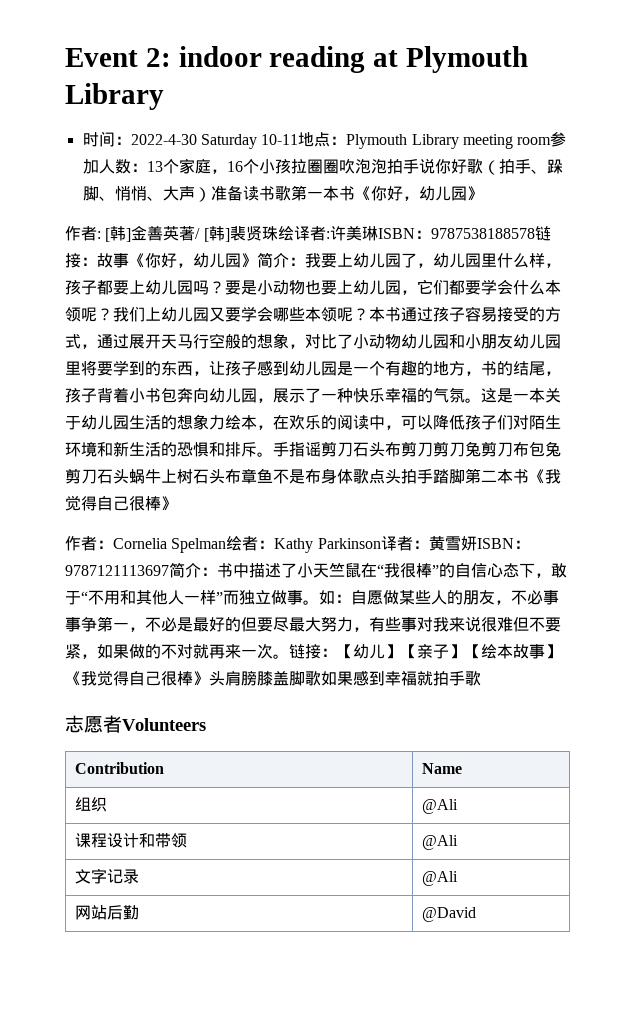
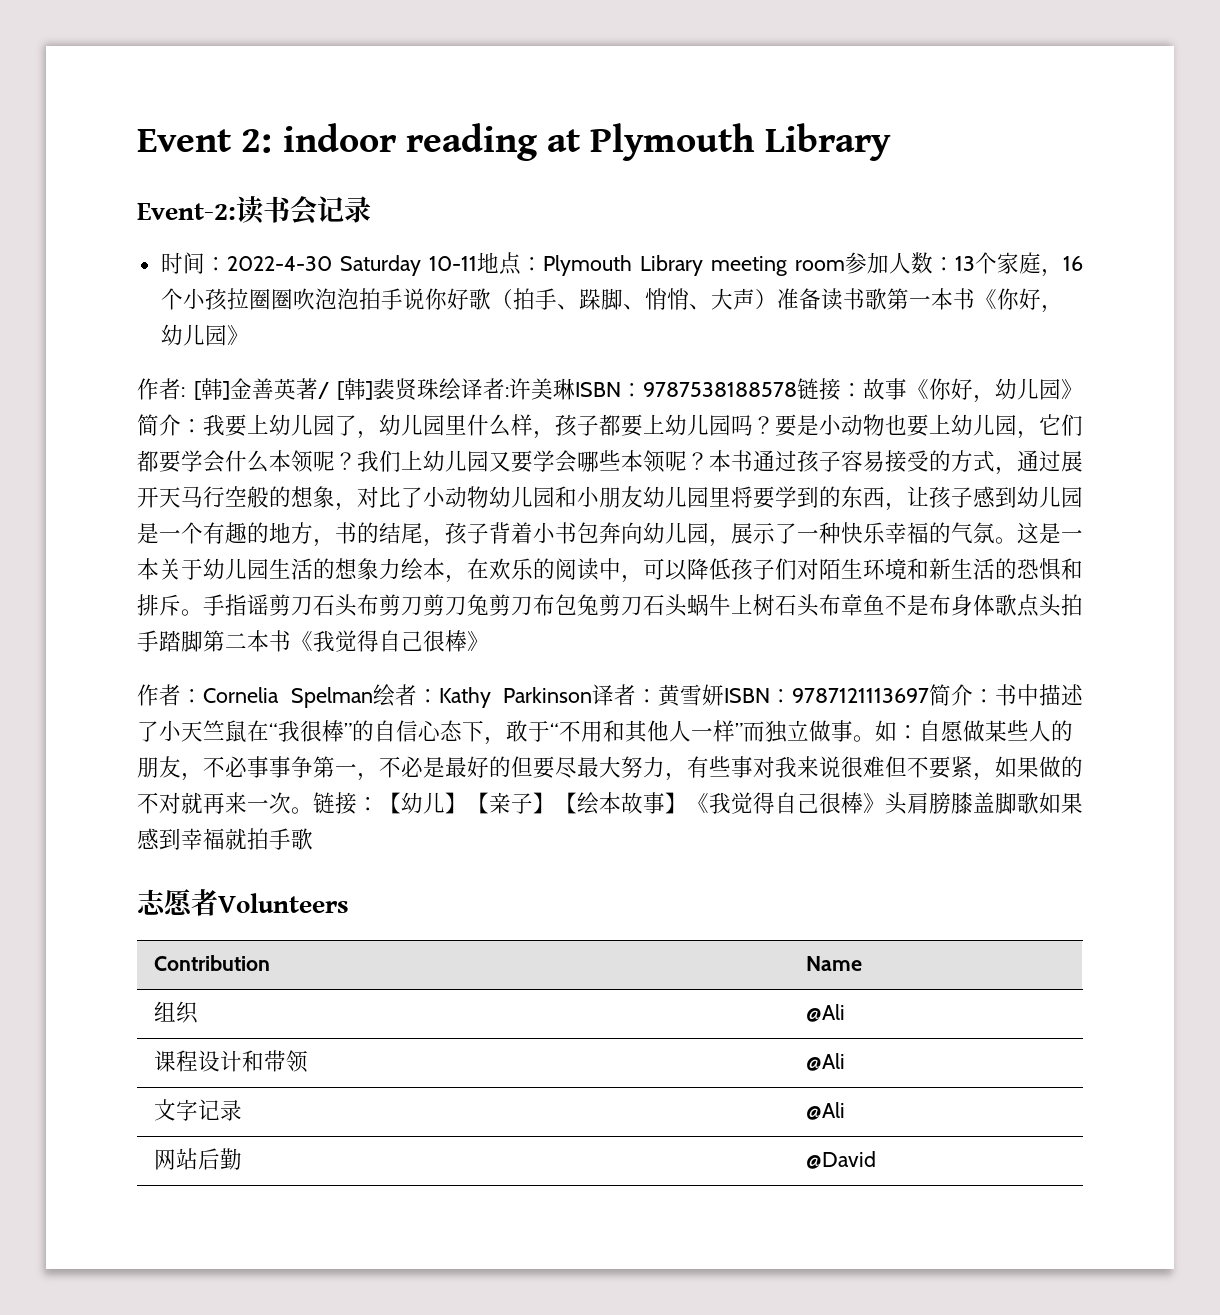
+ Event-2:读书会记录

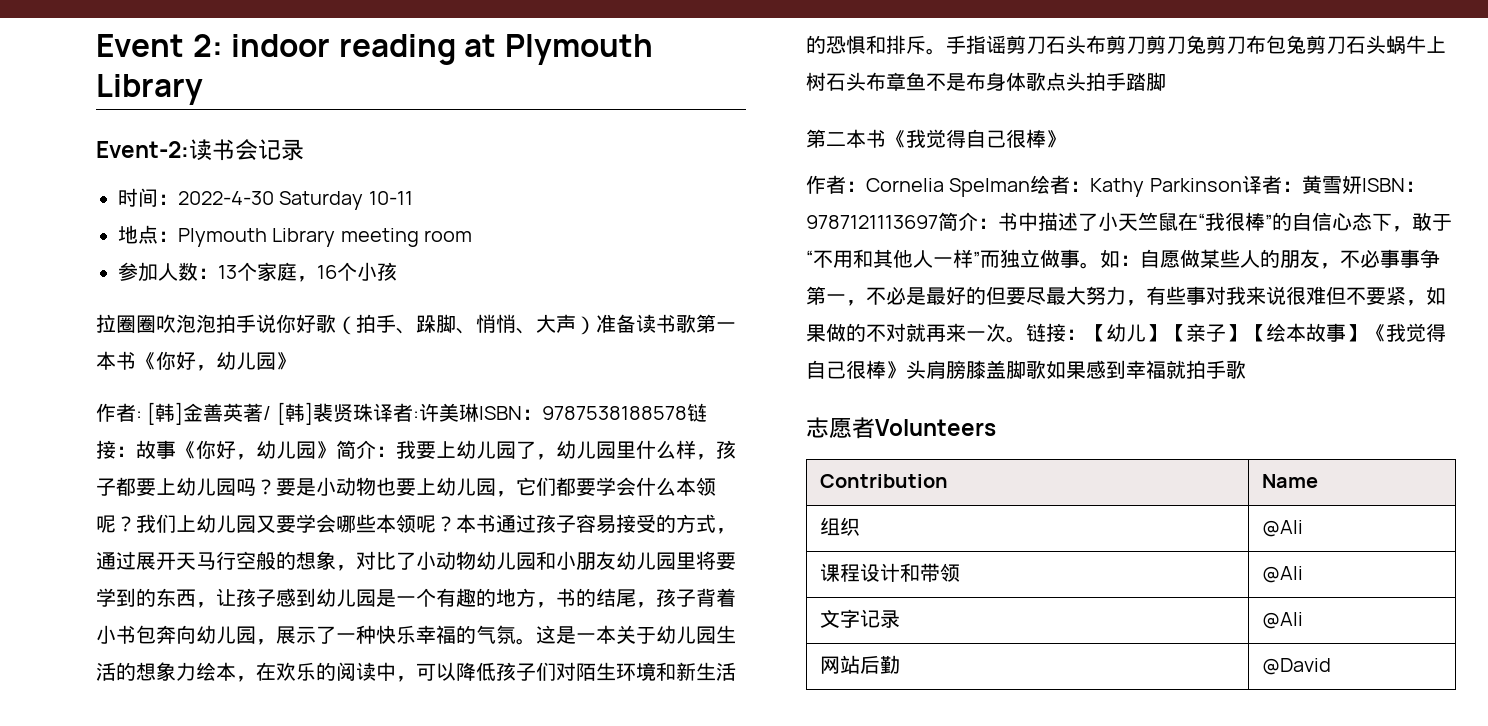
- 时间：2022-4-30 Saturday 10-11地点：Plymouth Library meeting room参加人数：13个家庭，16个小孩拉圈圈吹泡泡拍手说你好歌（拍手、跺脚、悄悄、大声）准备读书歌第一本书《你好，幼儿园》
+ 时间：2022-4-30 Saturday 10-11
+ 地点：Plymouth Library meeting room
+ 参加人数：13个家庭，16个小孩
+ 拉圈圈吹泡泡拍手说你好歌（拍手、跺脚、悄悄、大声）准备读书歌第一本书《你好，幼儿园》
- 作者: [韩]金善英著/ [韩]裴贤珠绘译者:许美琳ISBN：9787538188578链接：故事《你好，幼儿园》简介：我要上幼儿园了，幼儿园里什么样，孩子都要上幼儿园吗？
+ 作者: [韩]金善英著/ [韩]裴贤珠译者:许美琳ISBN：9787538188578链接：故事《你好，幼儿园》简介：我要上幼儿园了，幼儿园里什么样，孩子都要上幼儿园吗？
- 手指谣剪刀石头布剪刀剪刀兔剪刀布包兔剪刀石头蜗牛上树石头布章鱼不是布身体歌点头拍手踏脚第二本书《我觉得自己很棒》
+ 手指谣剪刀石头布剪刀剪刀兔剪刀布包兔剪刀石头蜗牛上树石头布章鱼不是布身体歌点头拍手踏脚
+ 第二本书《我觉得自己很棒》

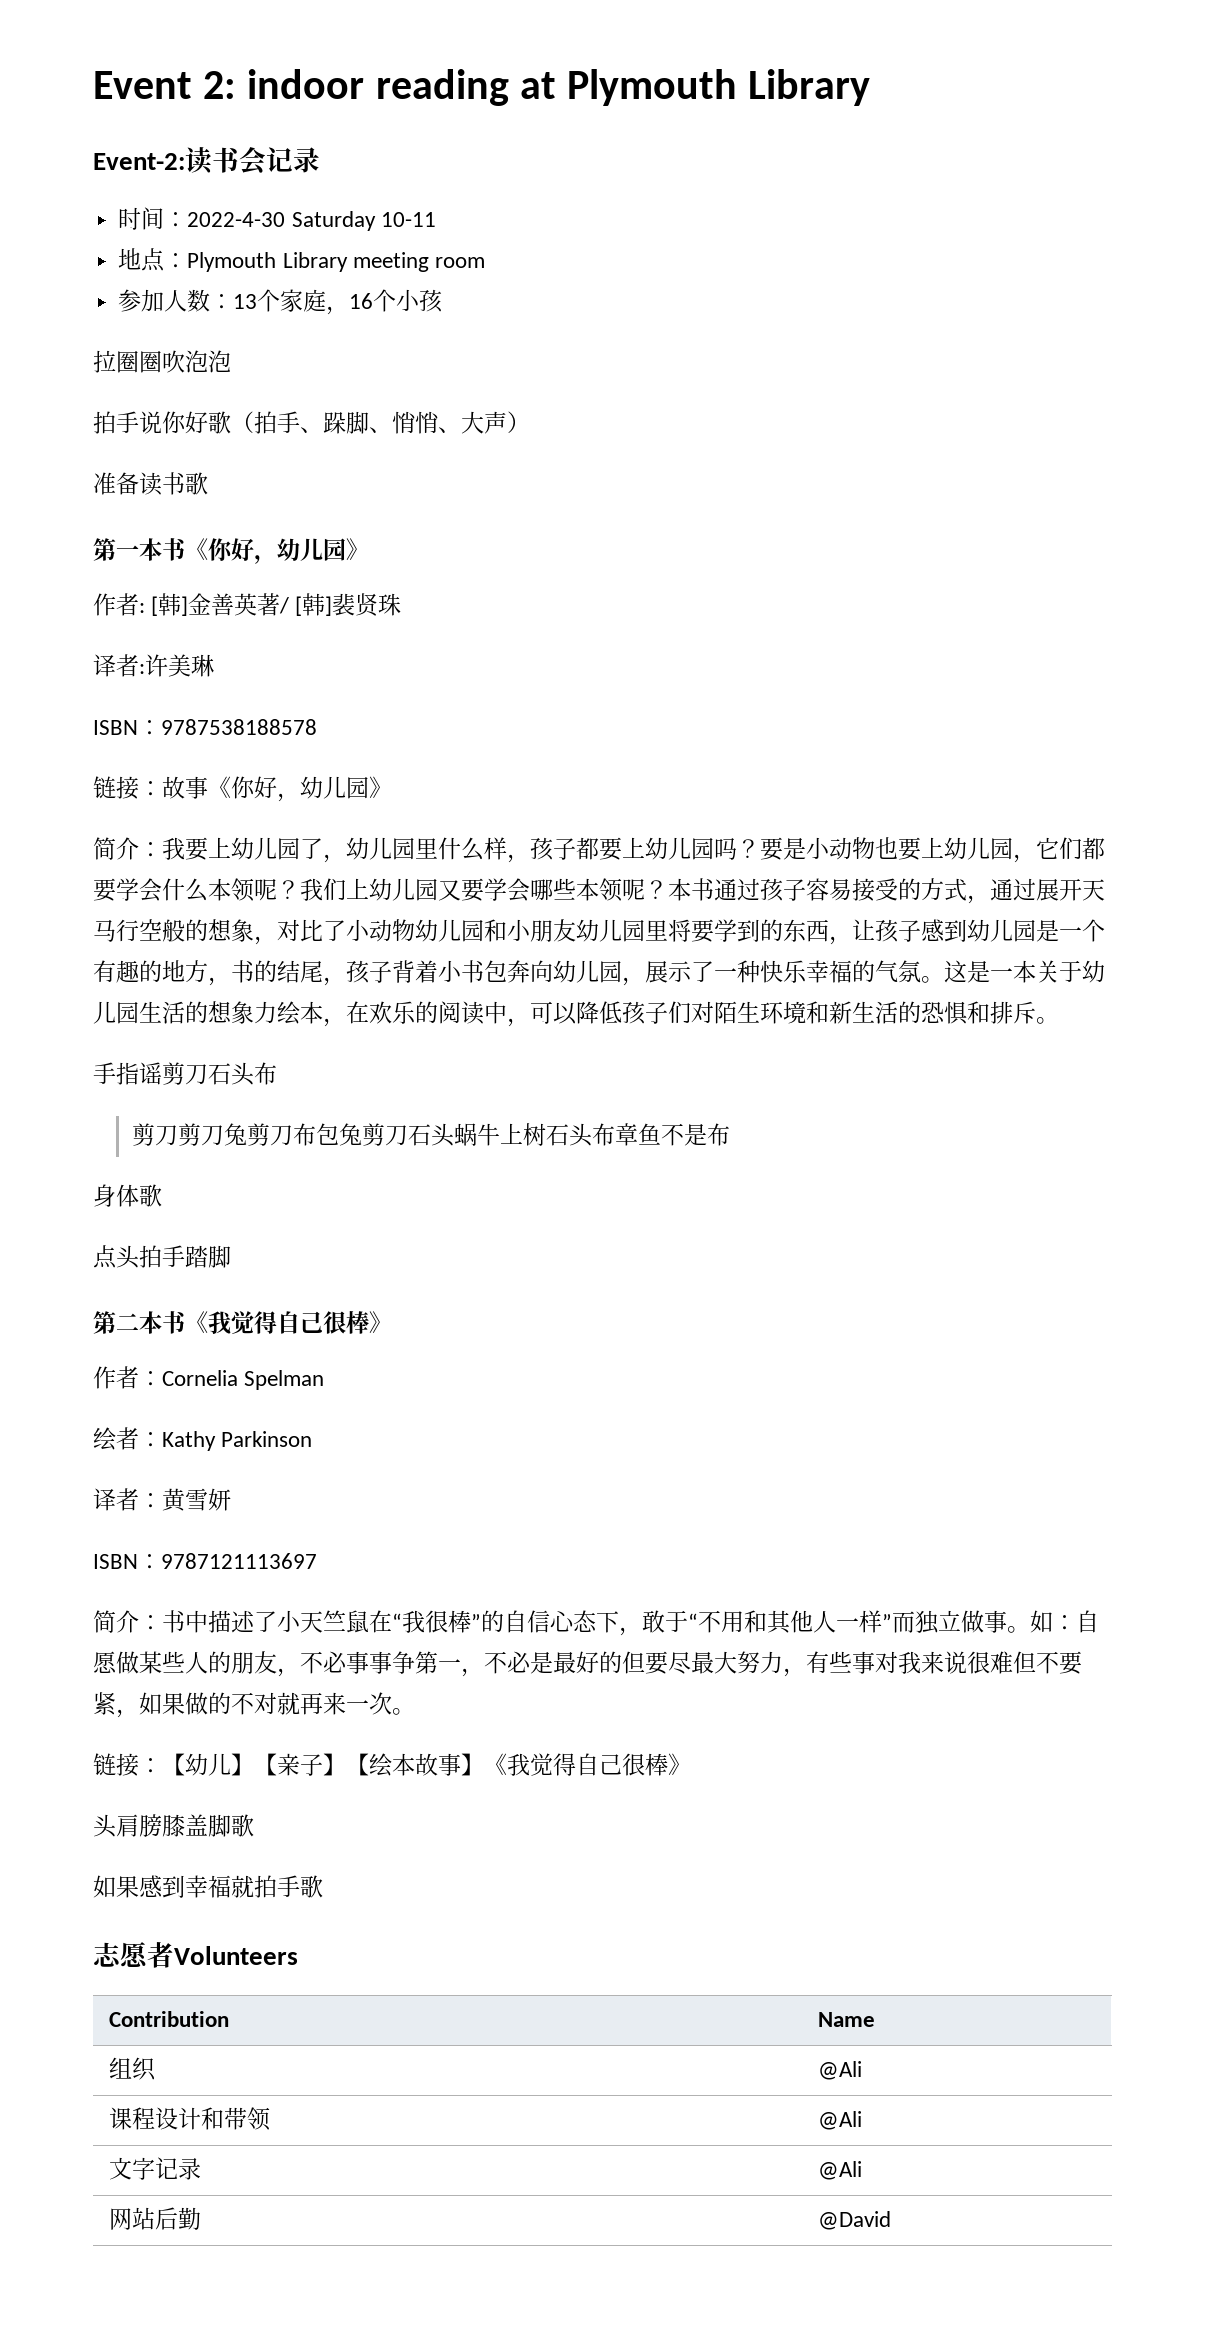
- 拉圈圈吹泡泡拍手说你好歌（拍手、跺脚、悄悄、大声）准备读书歌第一本书《你好，幼儿园》
+ 拉圈圈吹泡泡
+ 拍手说你好歌（拍手、跺脚、悄悄、大声）
+ 准备读书歌
+ 第一本书《你好，幼儿园》
- 作者: [韩]金善英著/ [韩]裴贤珠译者:许美琳ISBN：9787538188578链接：故事《你好，幼儿园》简介：我要上幼儿园了，幼儿园里什么样，孩子都要上幼儿园吗？
+ 作者: [韩]金善英著/ [韩]裴贤珠
+ 译者:许美琳
+ ISBN：9787538188578
+ 链接：故事《你好，幼儿园》
+ 简介：我要上幼儿园了，幼儿园里什么样，孩子都要上幼儿园吗？
- 这是一本关于幼儿园生活的想象力绘本，在欢乐的阅读中，可以降低孩子们对陌生环境和新生活的恐惧和排斥。手指谣剪刀石头布剪刀剪刀兔剪刀布包兔剪刀石头蜗牛上树石头布章鱼不是布身体歌点头拍手踏脚
+ 这是一本关于幼儿园生活的想象力绘本，在欢乐的阅读中，可以降低孩子们对陌生环境和新生活的恐惧和排斥。
+ 手指谣剪刀石头布
+ 剪刀剪刀兔剪刀布包兔剪刀石头蜗牛上树石头布章鱼不是布
+ 身体歌
+ 点头拍手踏脚
- 作者：Cornelia Spelman绘者：Kathy Parkinson译者：黄雪妍ISBN：9787121113697简介：书中描述了小天竺鼠在“我很棒”的自信心态下，敢于“不用和其他人一样”而独立做事。
+ 作者：Cornelia Spelman
+ 绘者：Kathy Parkinson
+ 译者：黄雪妍
+ ISBN：9787121113697
+ 简介：书中描述了小天竺鼠在“我很棒”的自信心态下，敢于“不用和其他人一样”而独立做事。
- 如：自愿做某些人的朋友，不必事事争第一，不必是最好的但要尽最大努力，有些事对我来说很难但不要紧，如果做的不对就再来一次。链接：【幼儿】【亲子】【绘本故事】《我觉得自己很棒》头肩膀膝盖脚歌如果感到幸福就拍手歌
+ 如：自愿做某些人的朋友，不必事事争第一，不必是最好的但要尽最大努力，有些事对我来说很难但不要紧，如果做的不对就再来一次。
+ 链接：【幼儿】【亲子】【绘本故事】《我觉得自己很棒》
+ 头肩膀膝盖脚歌
+ 如果感到幸福就拍手歌

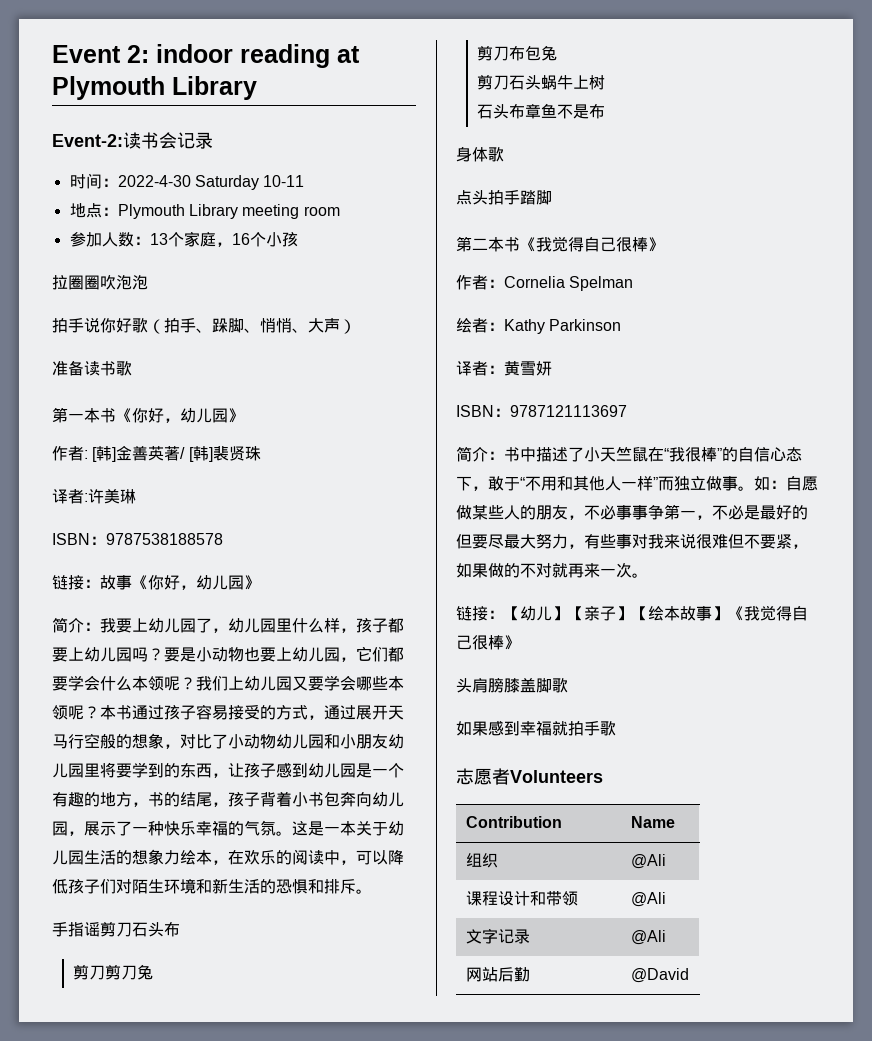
- 剪刀剪刀兔剪刀布包兔剪刀石头蜗牛上树石头布章鱼不是布
+ 剪刀剪刀兔
+ 剪刀布包兔
+ 剪刀石头蜗牛上树
+ 石头布章鱼不是布

